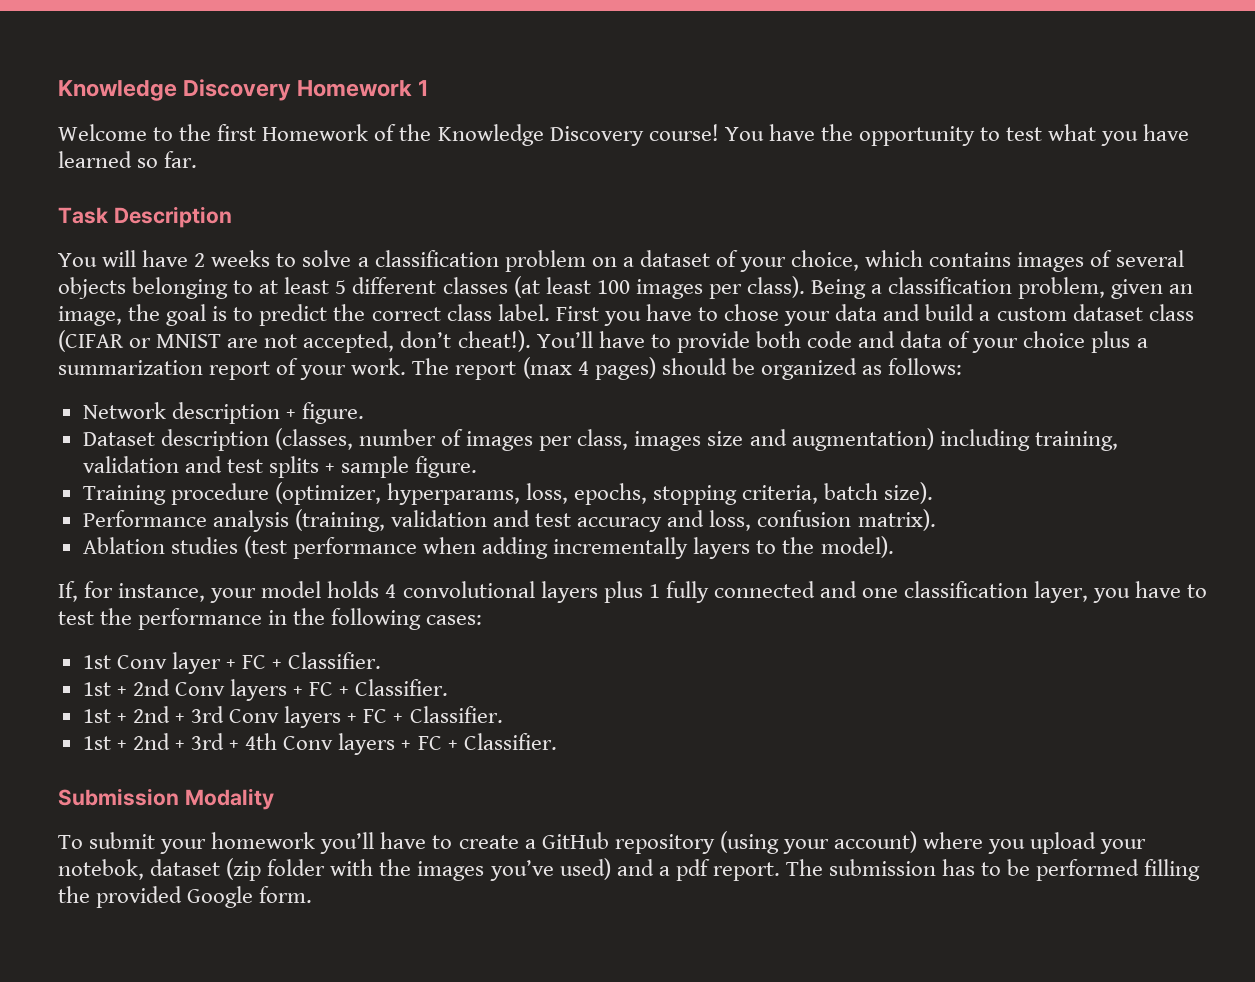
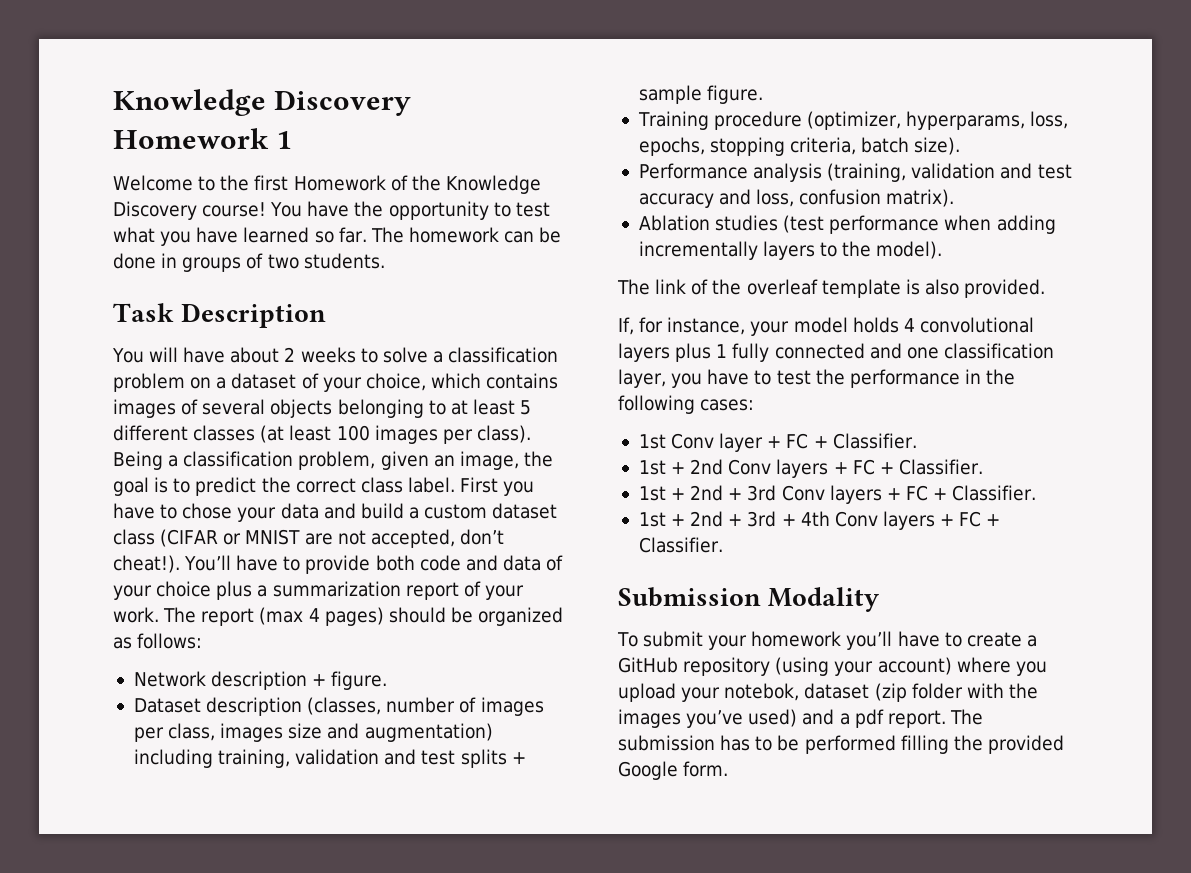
+ The homework can be done in groups of two students.
- You will have 2 weeks to solve a classification problem on a dataset of your choice, which contains images of several objects belonging to at least 5 different classes (at least 100 images per class).
+ You will have about 2 weeks to solve a classification problem on a dataset of your choice, which contains images of several objects belonging to at least 5 different classes (at least 100 images per class).
+ The link of the overleaf template is also provided.

